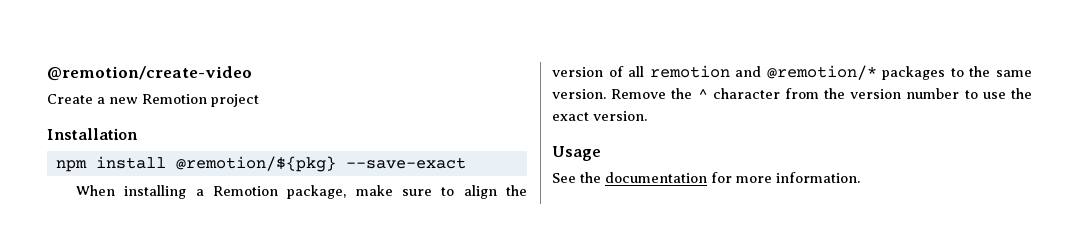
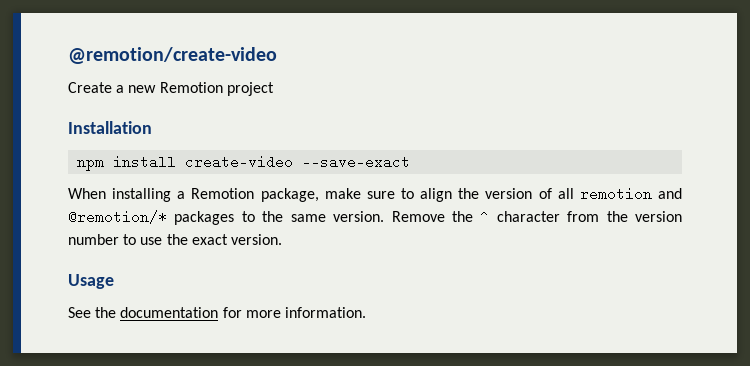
- npm install @remotion/${pkg} --save-exact
+ npm install create-video --save-exact

